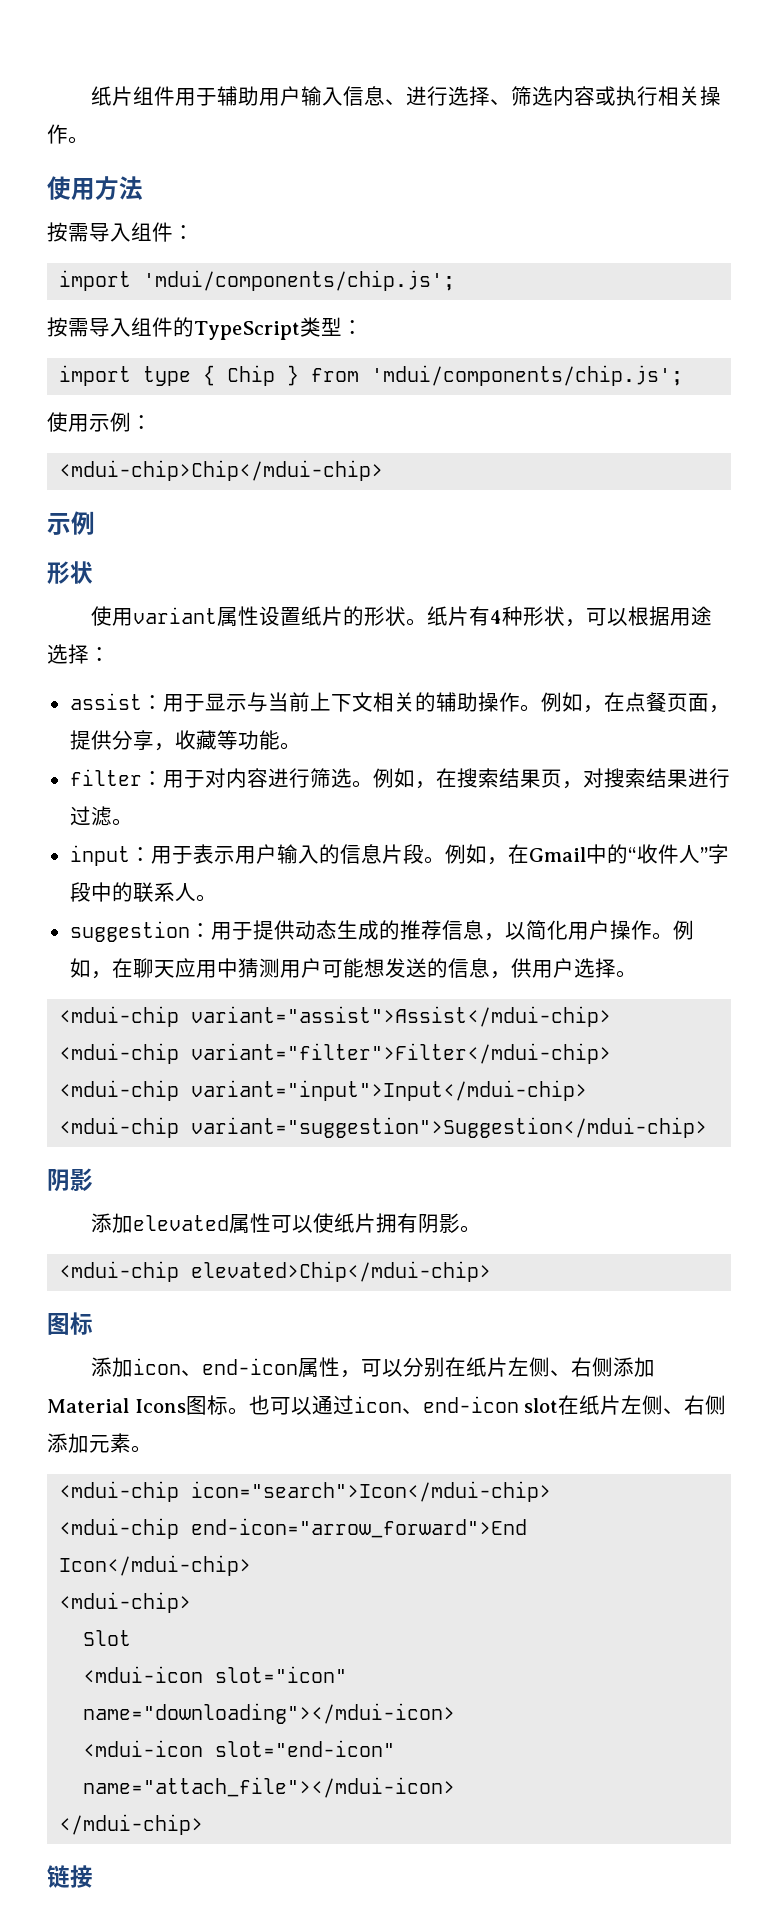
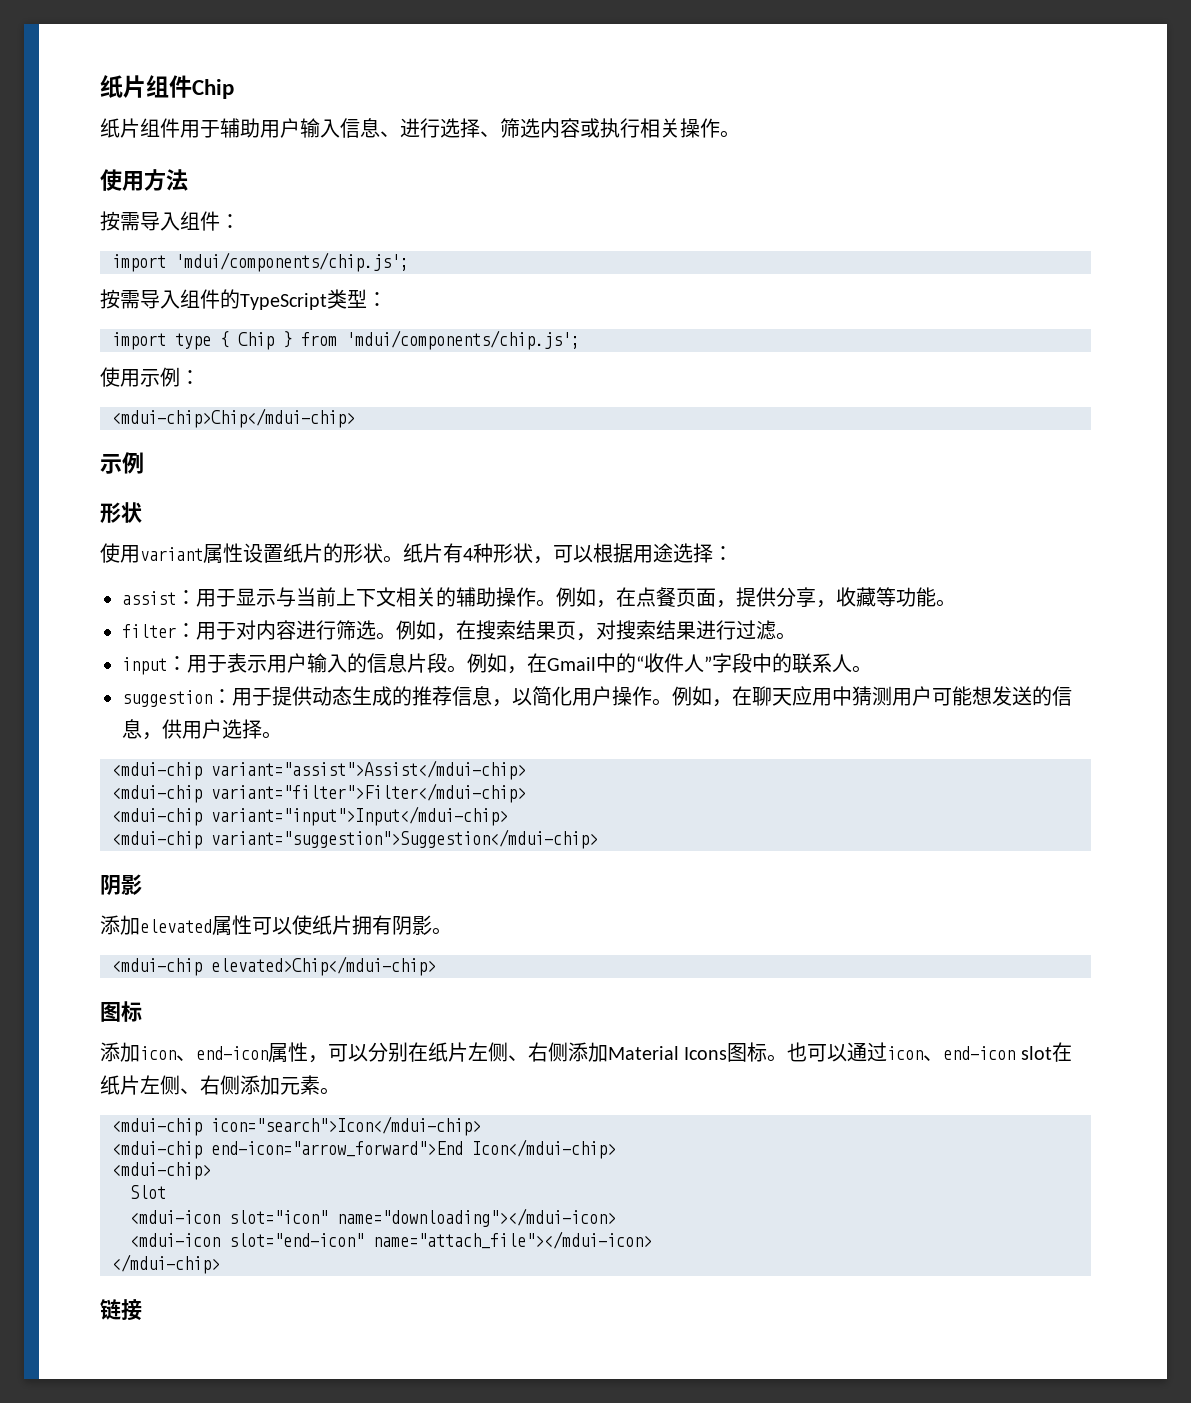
+ 纸片组件Chip

